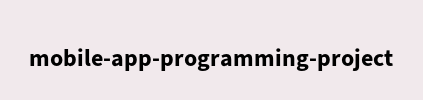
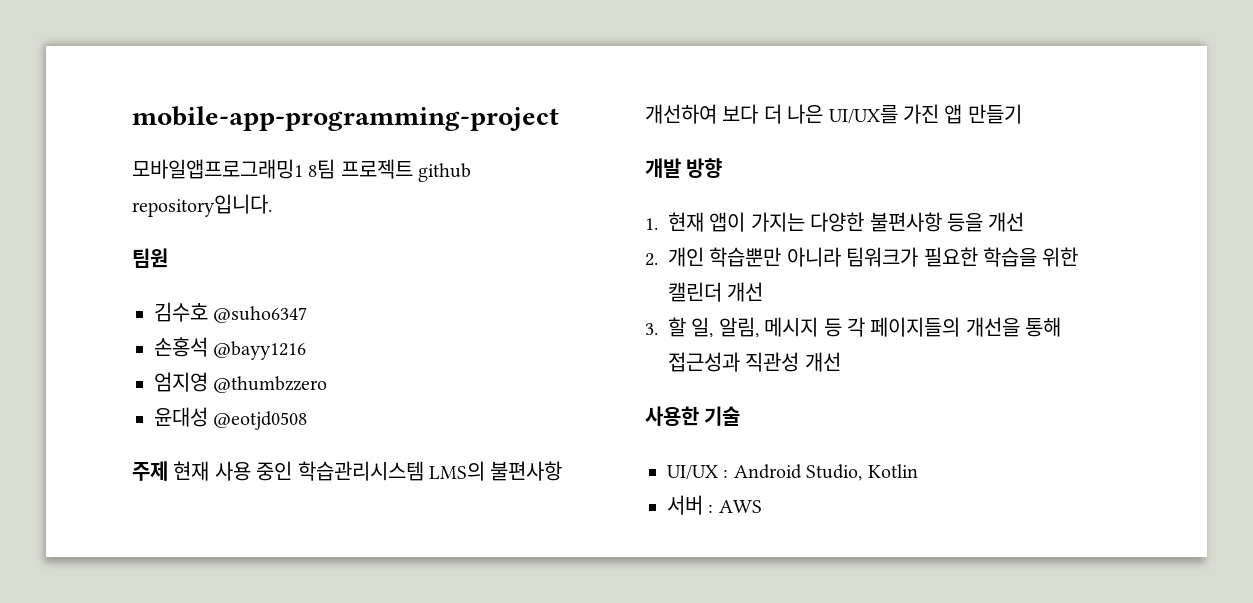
+ 모바일앱프로그래밍1 8팀 프로젝트 github repository입니다.
+ 팀원
+ 김수호 @suho6347
+ 손홍석 @bayy1216
+ 엄지영 @thumbzzero
+ 윤대성 @eotjd0508
+ 주제 현재 사용 중인 학습관리시스템 LMS의 불편사항 개선하여 보다 더 나은 UI/UX를 가진 앱 만들기
+ 개발 방향
+ 1. 현재 앱이 가지는 다양한 불편사항 등을 개선
+ 2. 개인 학습뿐만 아니라 팀워크가 필요한 학습을 위한 캘린더 개선
+ 3. 할 일, 알림, 메시지 등 각 페이지들의 개선을 통해 접근성과 직관성 개선
+ 사용한 기술
+ UI/UX : Android Studio, Kotlin
+ 서버 : AWS

